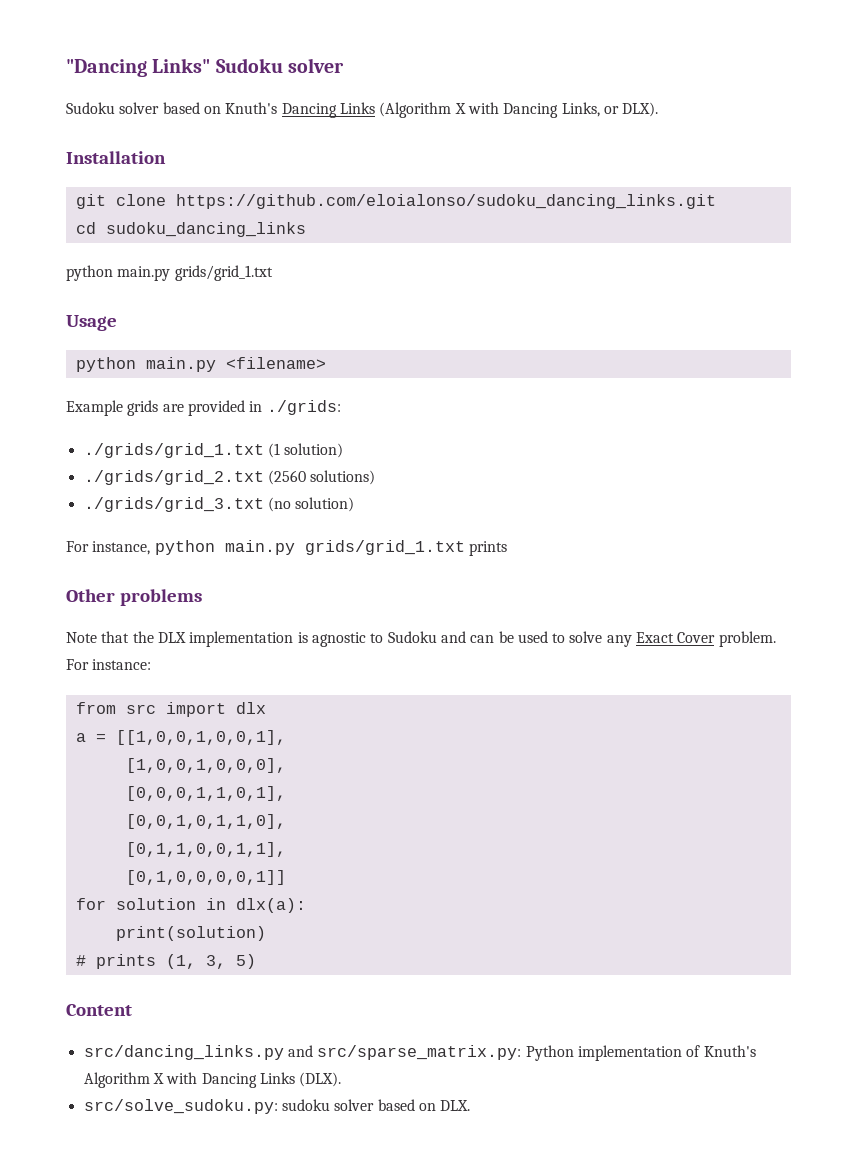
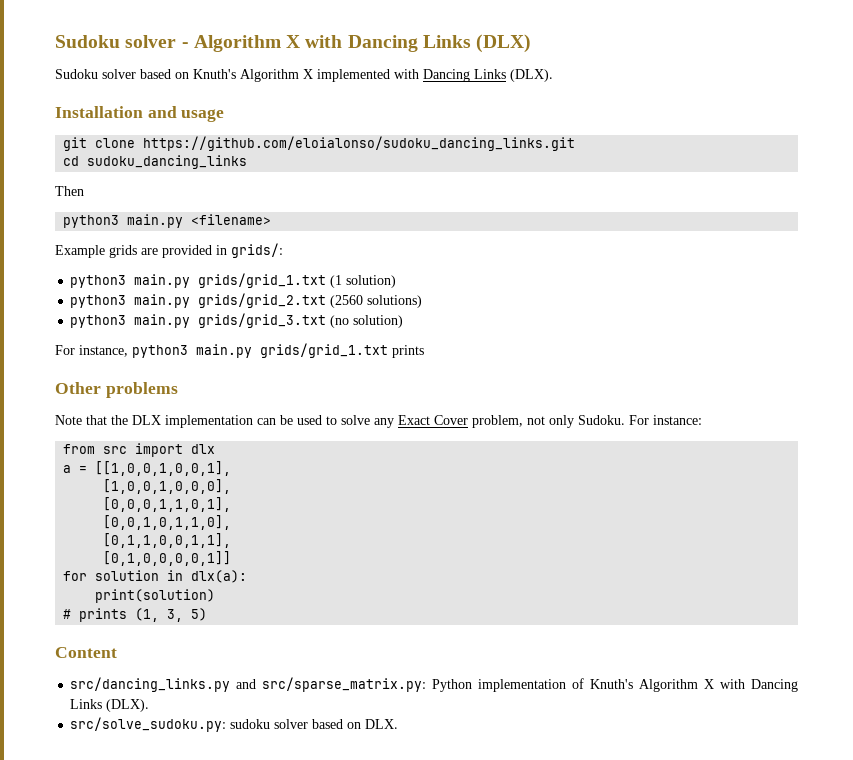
- "Dancing Links" Sudoku solver
+ Sudoku solver - Algorithm X with Dancing Links (DLX)
- Sudoku solver based on Knuth's Dancing Links (Algorithm X with Dancing Links, or DLX).
+ Sudoku solver based on Knuth's Algorithm X implemented with Dancing Links (DLX).
- Installation
+ Installation and usage
  cd sudoku_dancing_links
- python main.py grids/grid_1.txt
- Usage
- python main.py <filename>
+ Then
+ python3 main.py <filename>
- Example grids are provided in ./grids:
- ./grids/grid_1.txt (1 solution)
+ Example grids are provided in grids/:
+ python3 main.py grids/grid_1.txt (1 solution)
- ./grids/grid_2.txt (2560 solutions)
+ python3 main.py grids/grid_2.txt (2560 solutions)
- ./grids/grid_3.txt (no solution)
+ python3 main.py grids/grid_3.txt (no solution)
- For instance, python main.py grids/grid_1.txt prints
+ For instance, python3 main.py grids/grid_1.txt prints
- Note that the DLX implementation is agnostic to Sudoku and can be used to solve any Exact Cover problem.
+ Note that the DLX implementation can be used to solve any Exact Cover problem, not only Sudoku.

